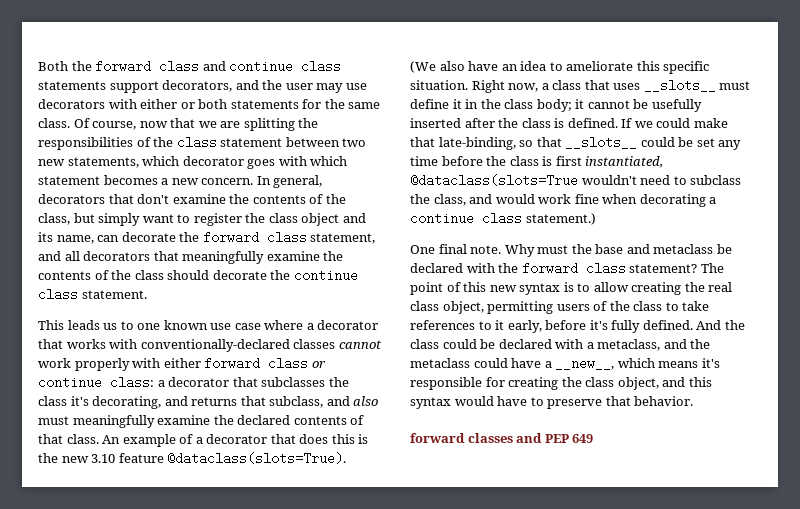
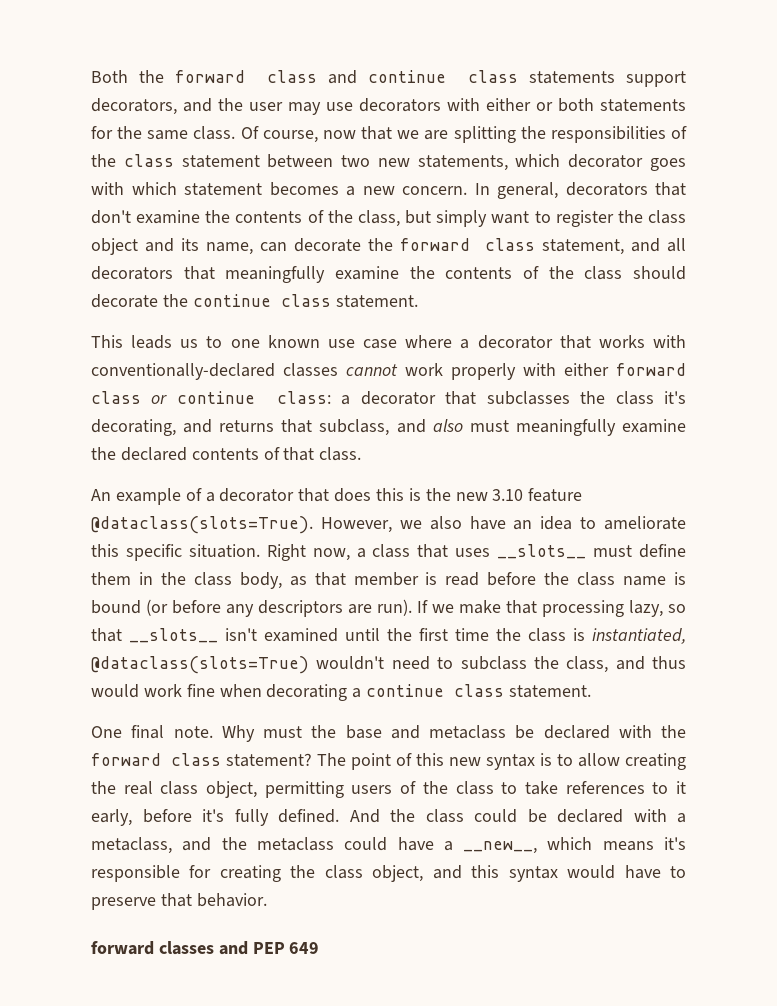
- a decorator that subclasses the class it's decorating, and returns that subclass, and also must meaningfully examine the declared contents of that class. An example of a decorator that does this is the new 3.10 feature @dataclass(slots=True).
- (We also have an idea to ameliorate this specific situation.
+ a decorator that subclasses the class it's decorating, and returns that subclass, and also must meaningfully examine the declared contents of that class.
+ An example of a decorator that does this is the new 3.10 feature @dataclass(slots=True). However, we also have an idea to ameliorate this specific situation.
- Right now, a class that uses __slots__ must define it in the class body; it cannot be usefully inserted after the class is defined. If we could make that late-binding, so that __slots__ could be set any time before the class is first instantiated, @dataclass(slots=True wouldn't need to subclass the class, and would work fine when decorating a continue class statement.)
+ Right now, a class that uses __slots__ must define them in the class body, as that member is read before the class name is bound (or before any descriptors are run). If we make that processing lazy, so that __slots__ isn't examined until the first time the class is instantiated, @dataclass(slots=True) wouldn't need to subclass the class, and thus would work fine when decorating a continue class statement.

